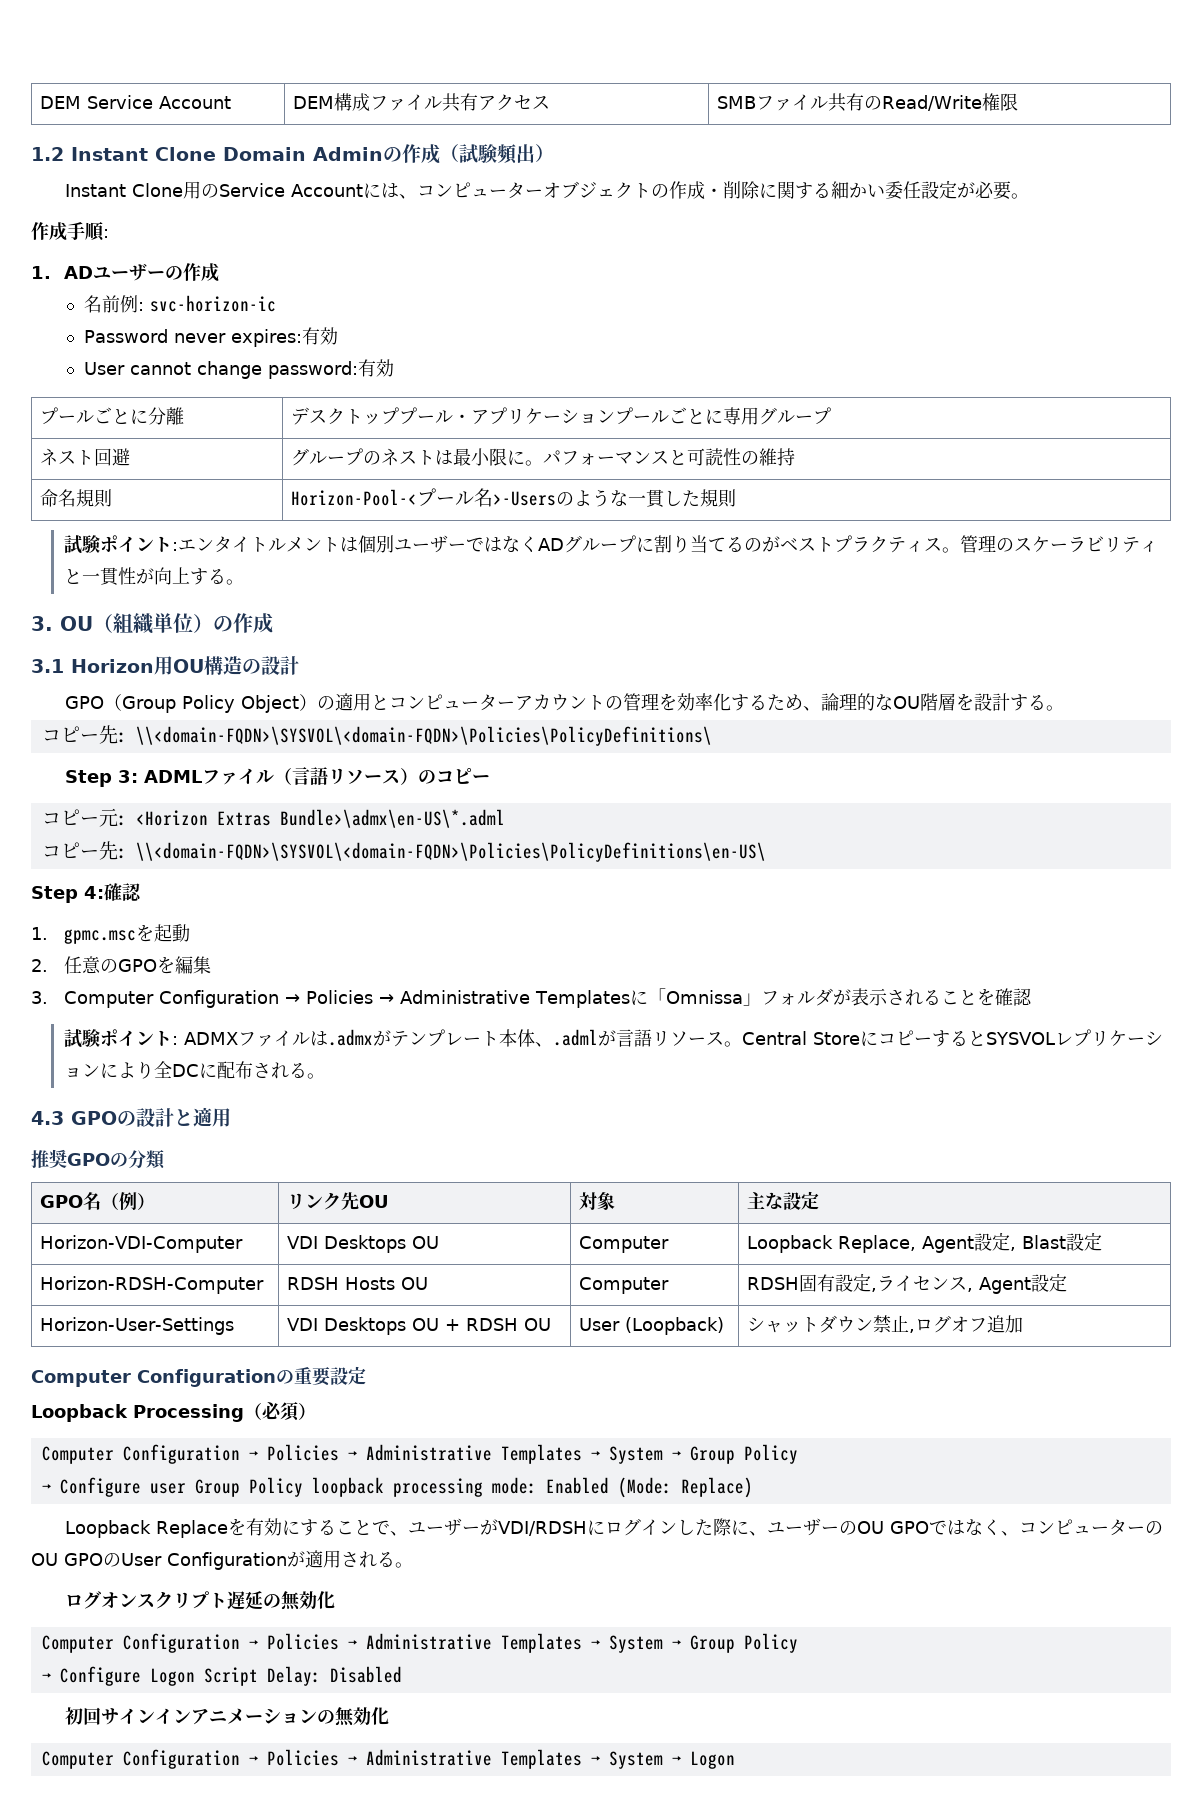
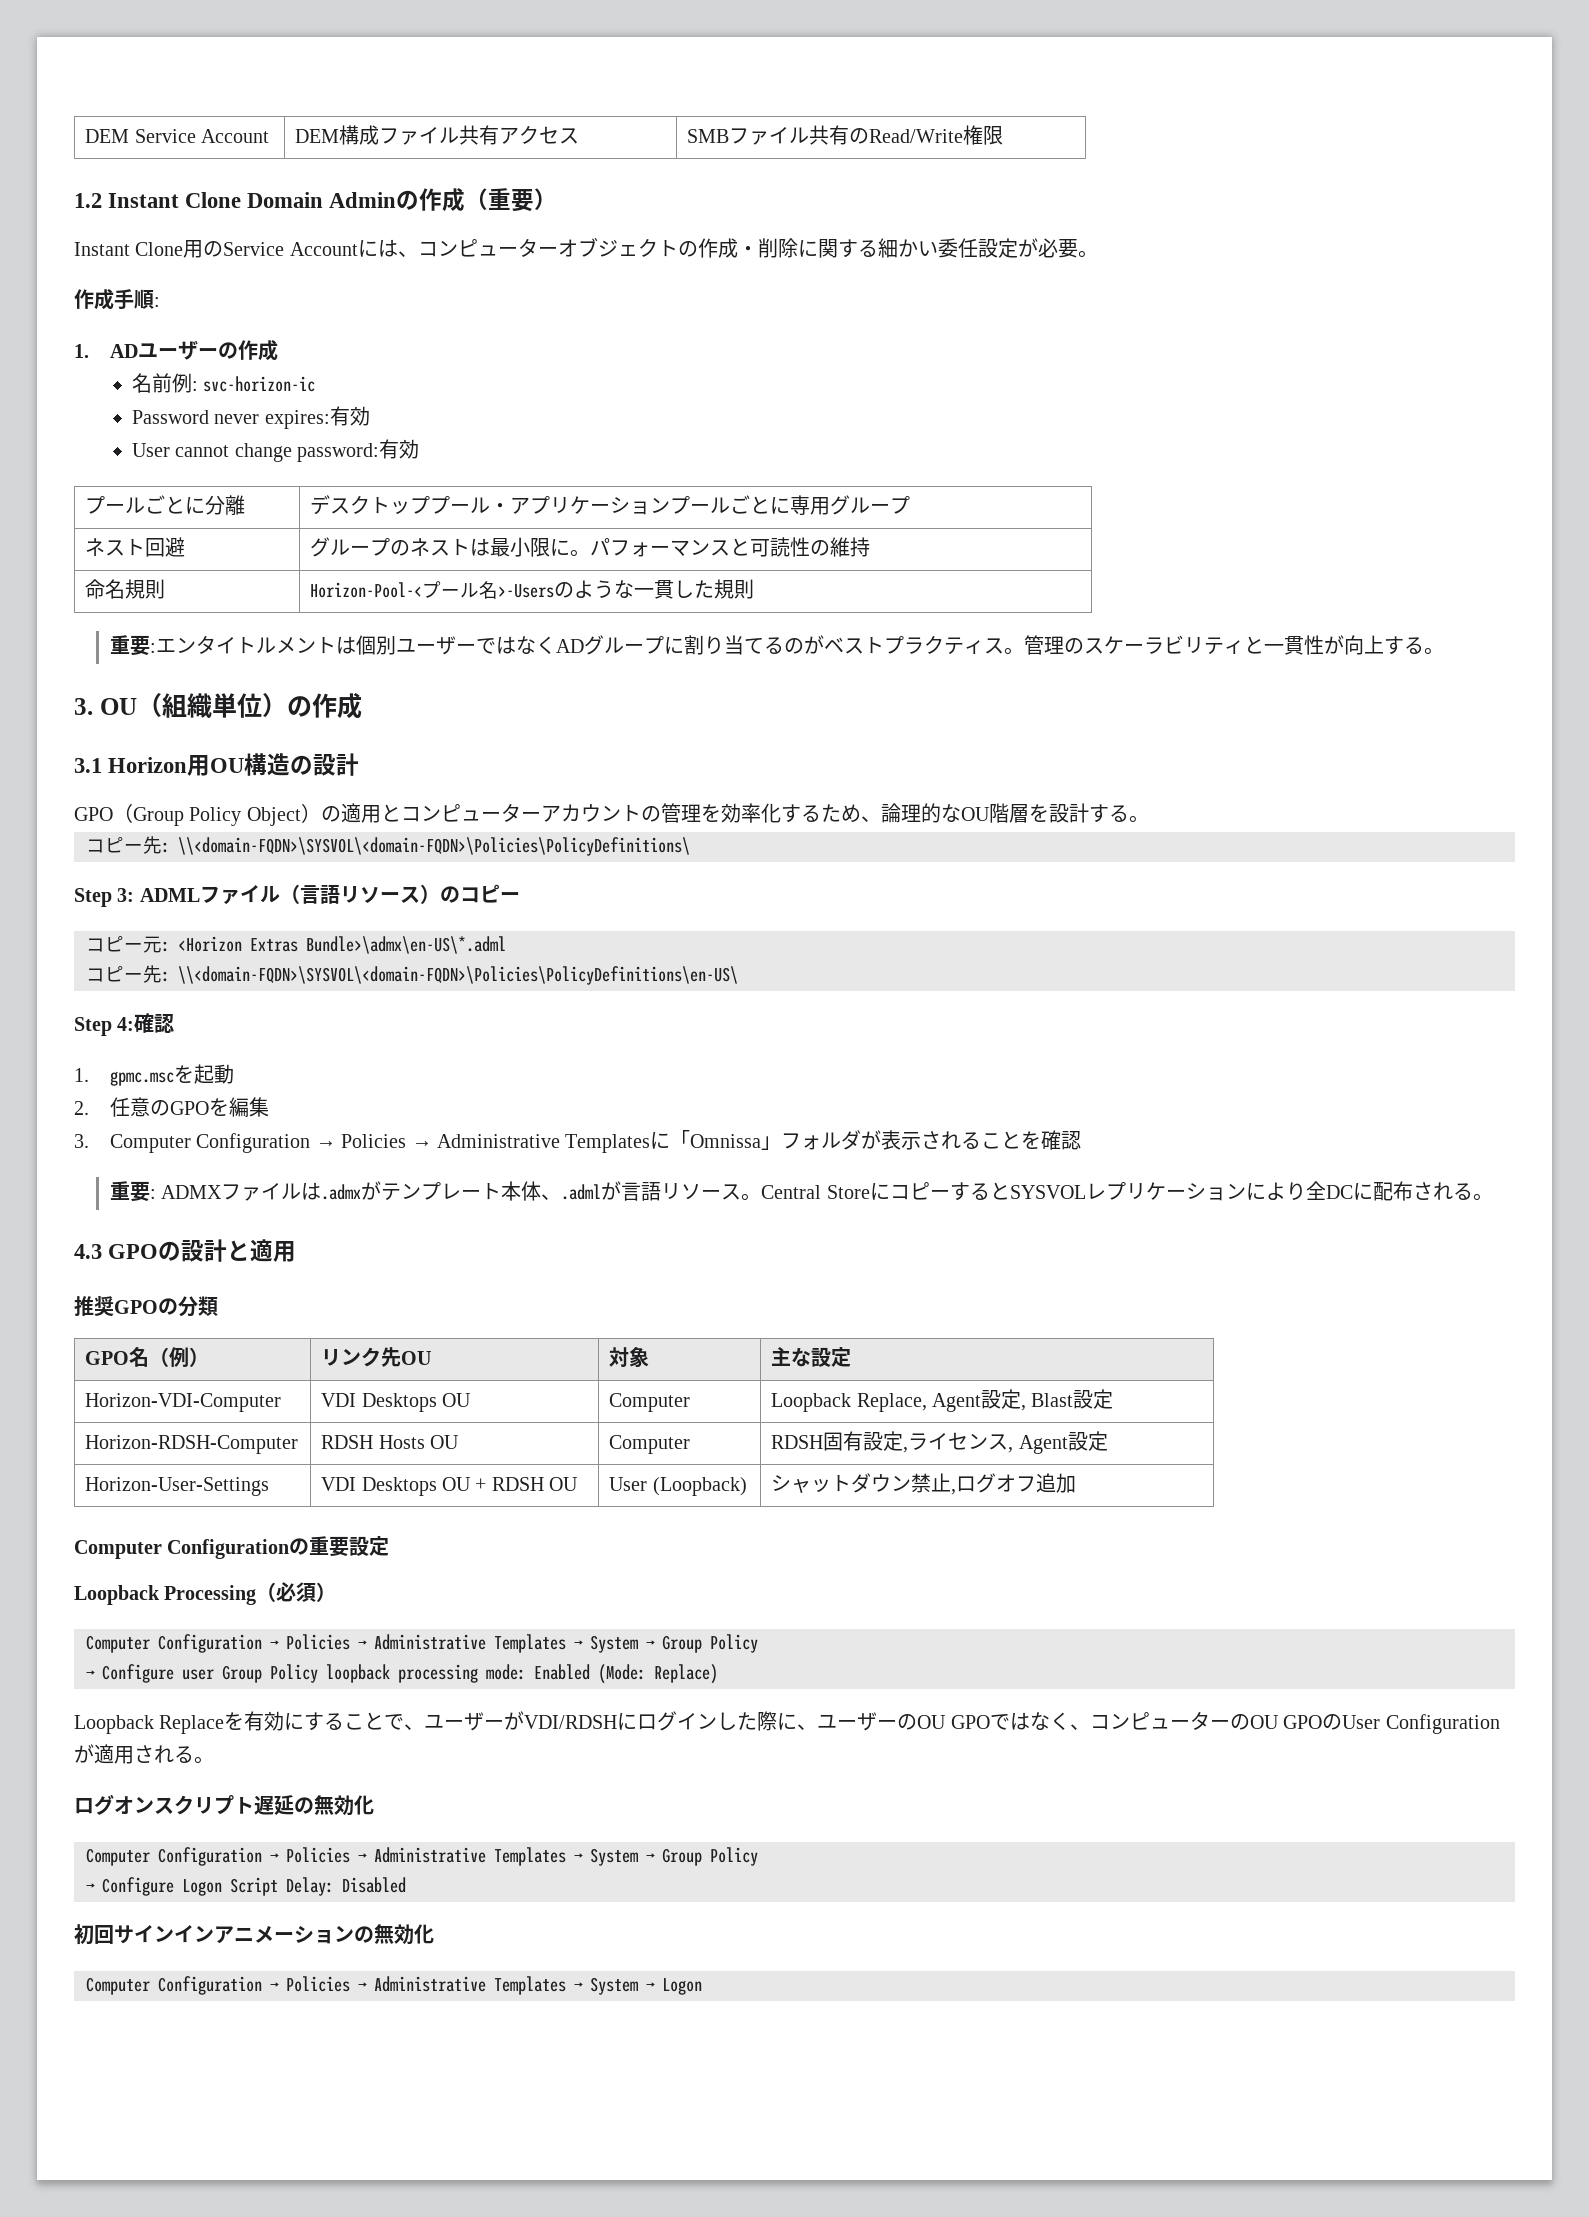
- 1.2 Instant Clone Domain Adminの作成（試験頻出）
+ 1.2 Instant Clone Domain Adminの作成（重要）
- 試験ポイント:エンタイトルメントは個別ユーザーではなくADグループに割り当てるのがベストプラクティス。
+ 重要:エンタイトルメントは個別ユーザーではなくADグループに割り当てるのがベストプラクティス。
- 試験ポイント: ADMXファイルは.admxがテンプレート本体、.admlが言語リソース。
+ 重要: ADMXファイルは.admxがテンプレート本体、.admlが言語リソース。

